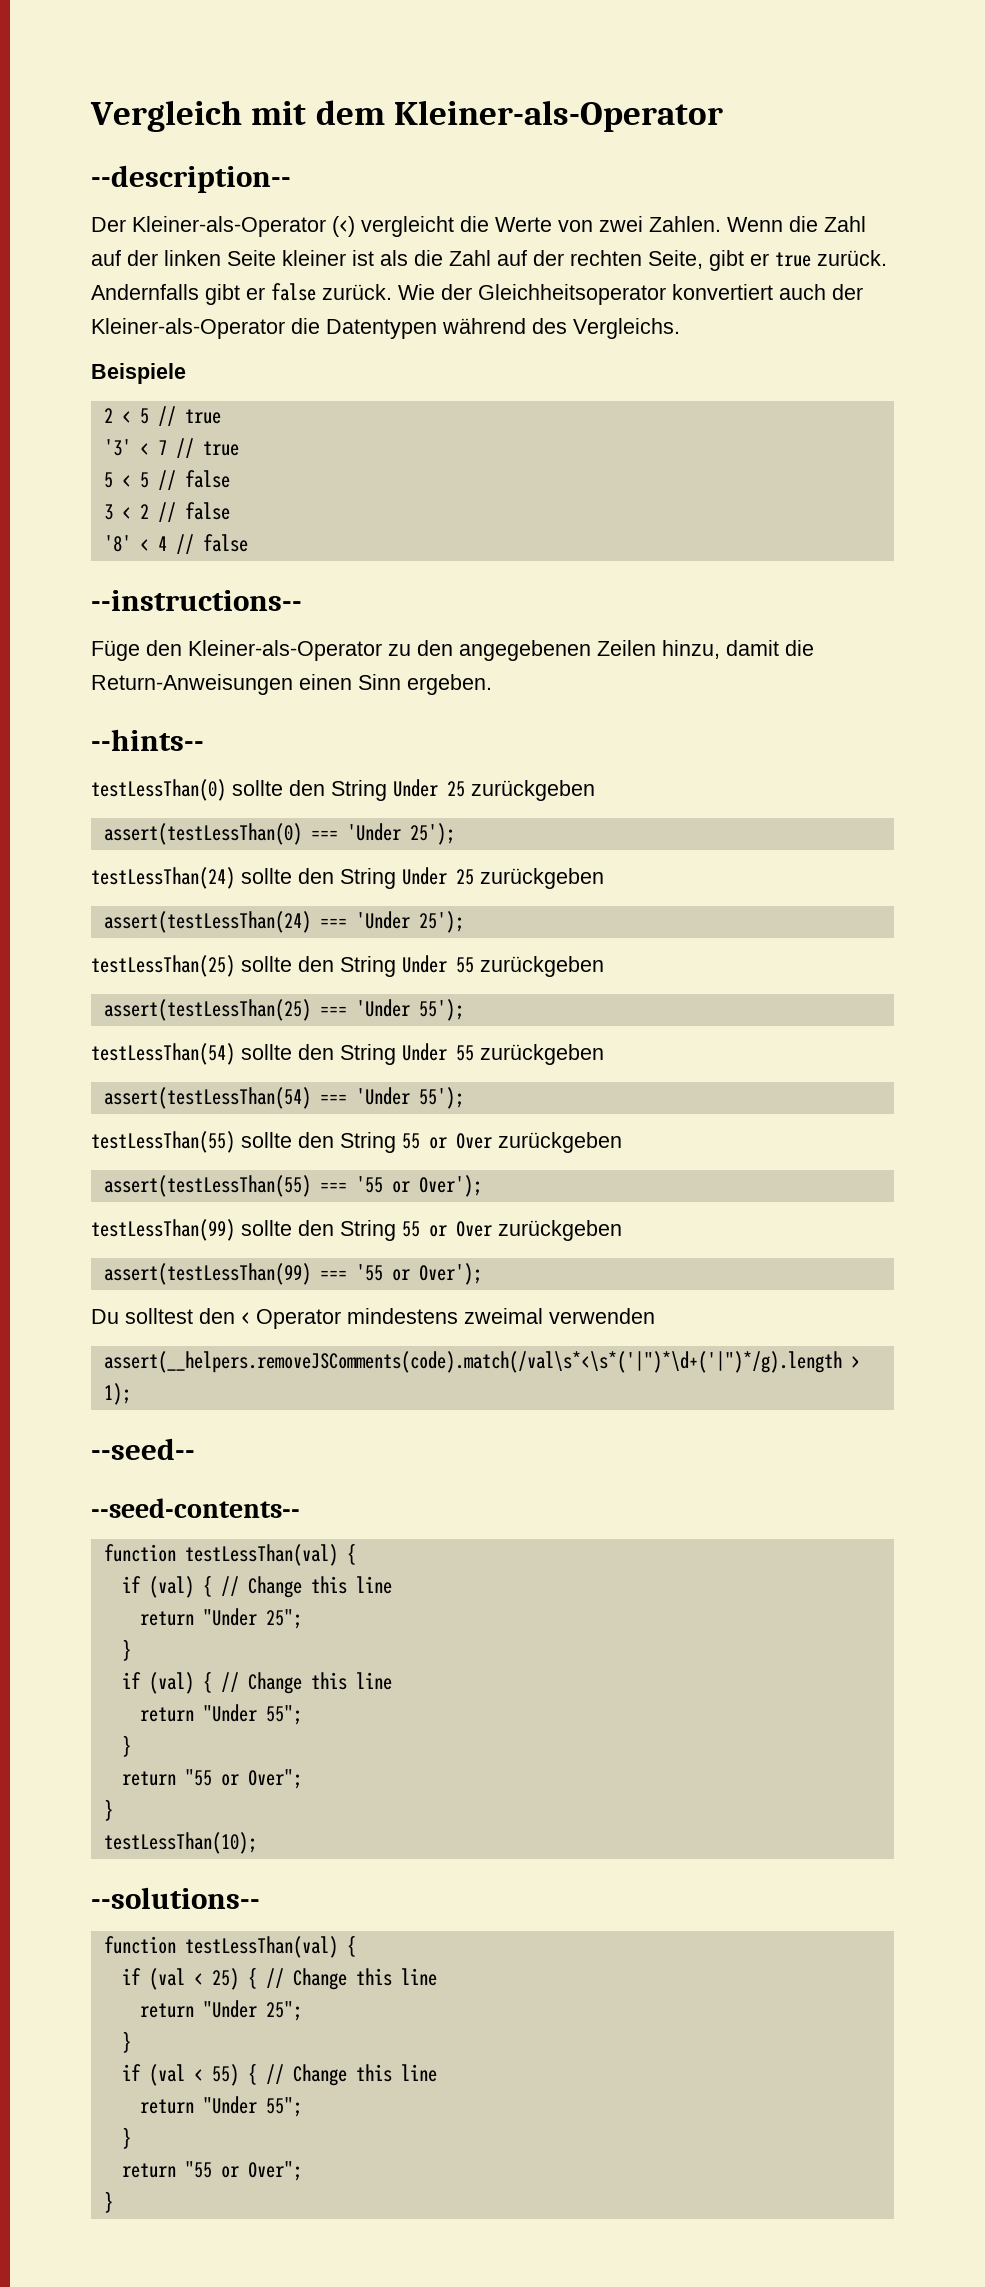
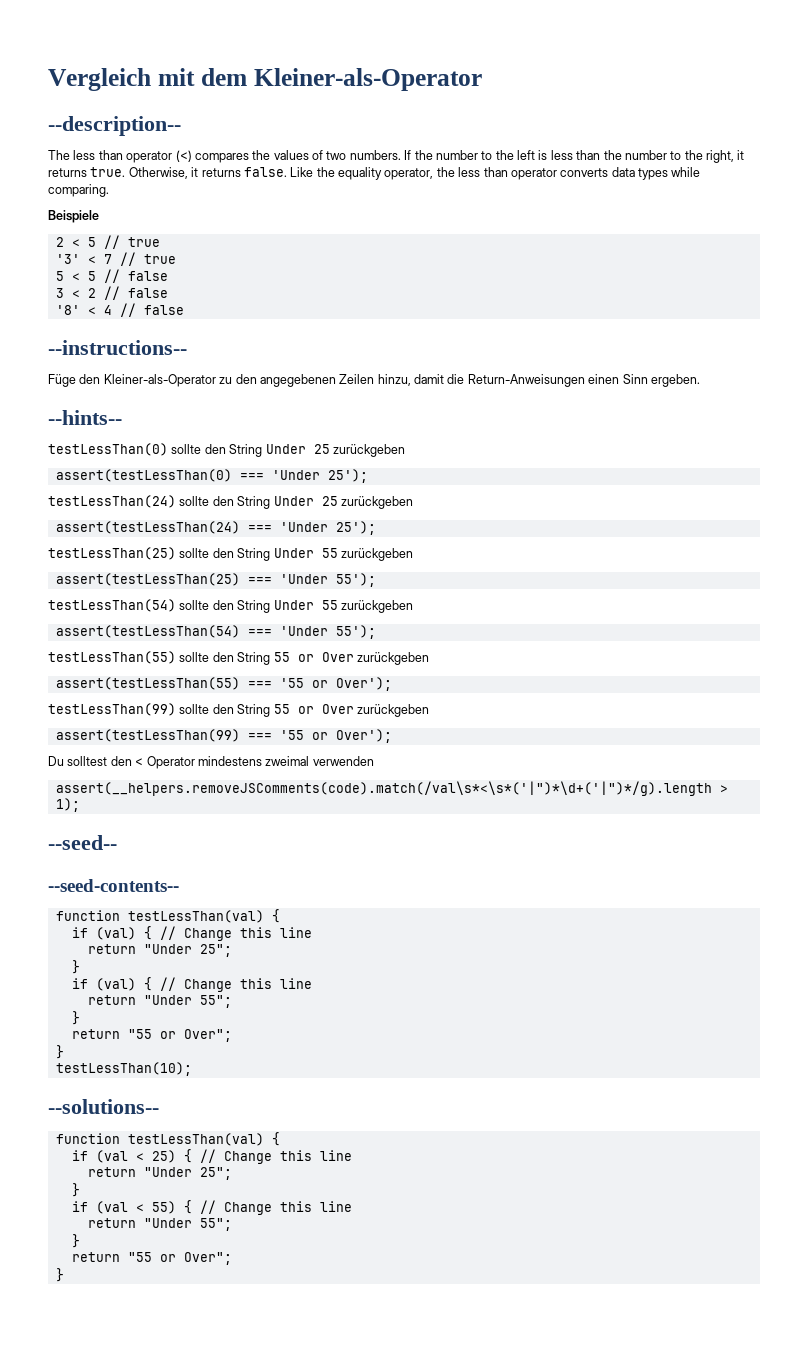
- Der Kleiner-als-Operator (<) vergleicht die Werte von zwei Zahlen. Wenn die Zahl auf der linken Seite kleiner ist als die Zahl auf der rechten Seite, gibt er true zurück. Andernfalls gibt er false zurück. Wie der Gleichheitsoperator konvertiert auch der Kleiner-als-Operator die Datentypen während des Vergleichs.
+ The less than operator (<) compares the values of two numbers. If the number to the left is less than the number to the right, it returns true. Otherwise, it returns false. Like the equality operator, the less than operator converts data types while comparing.

